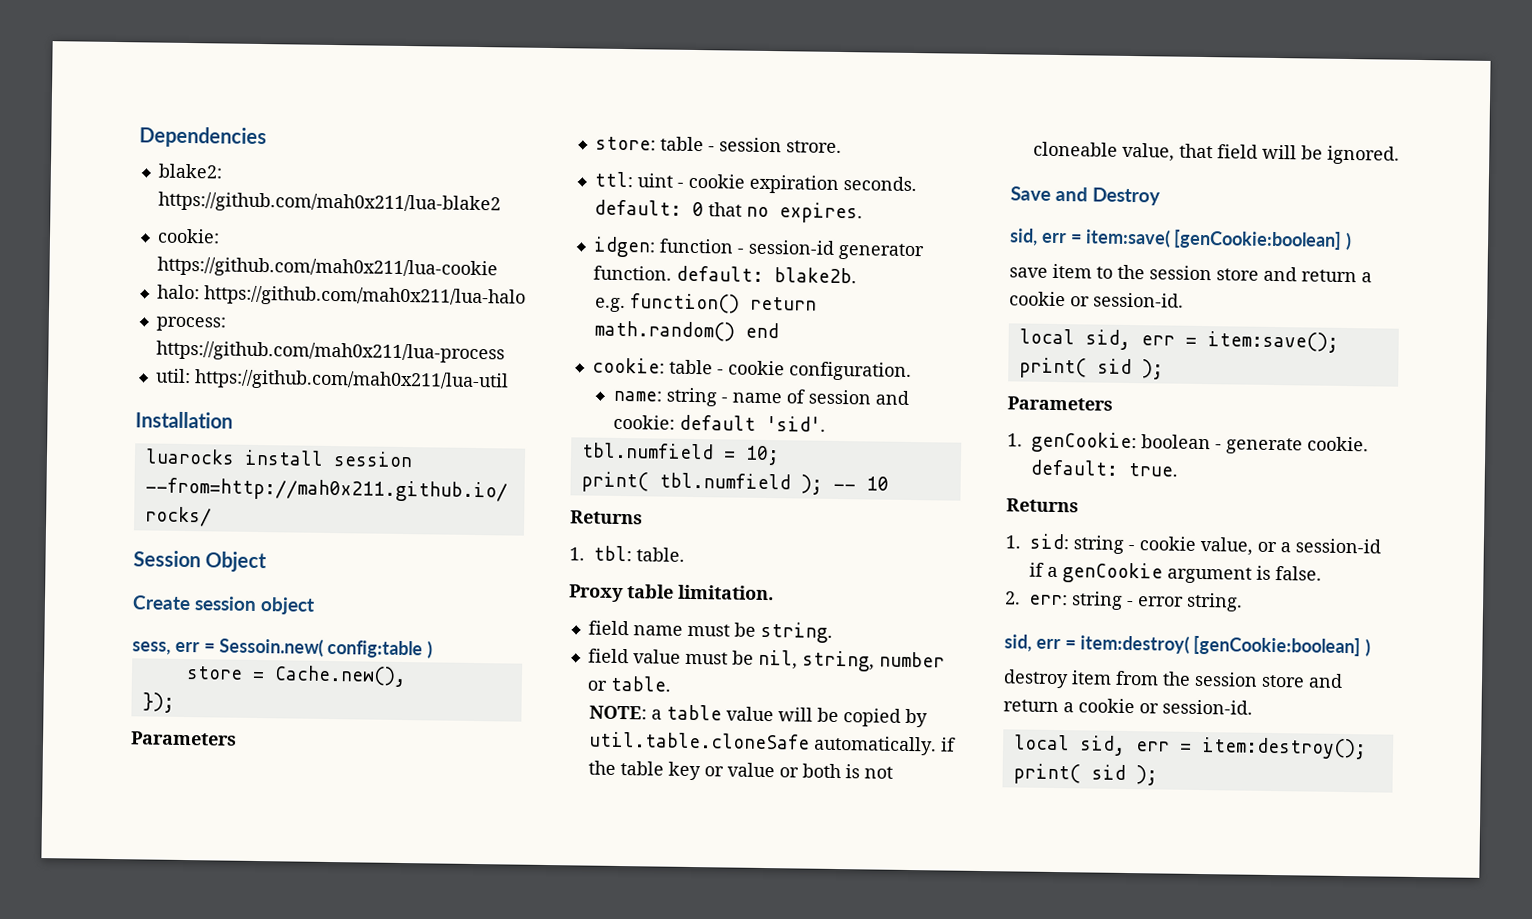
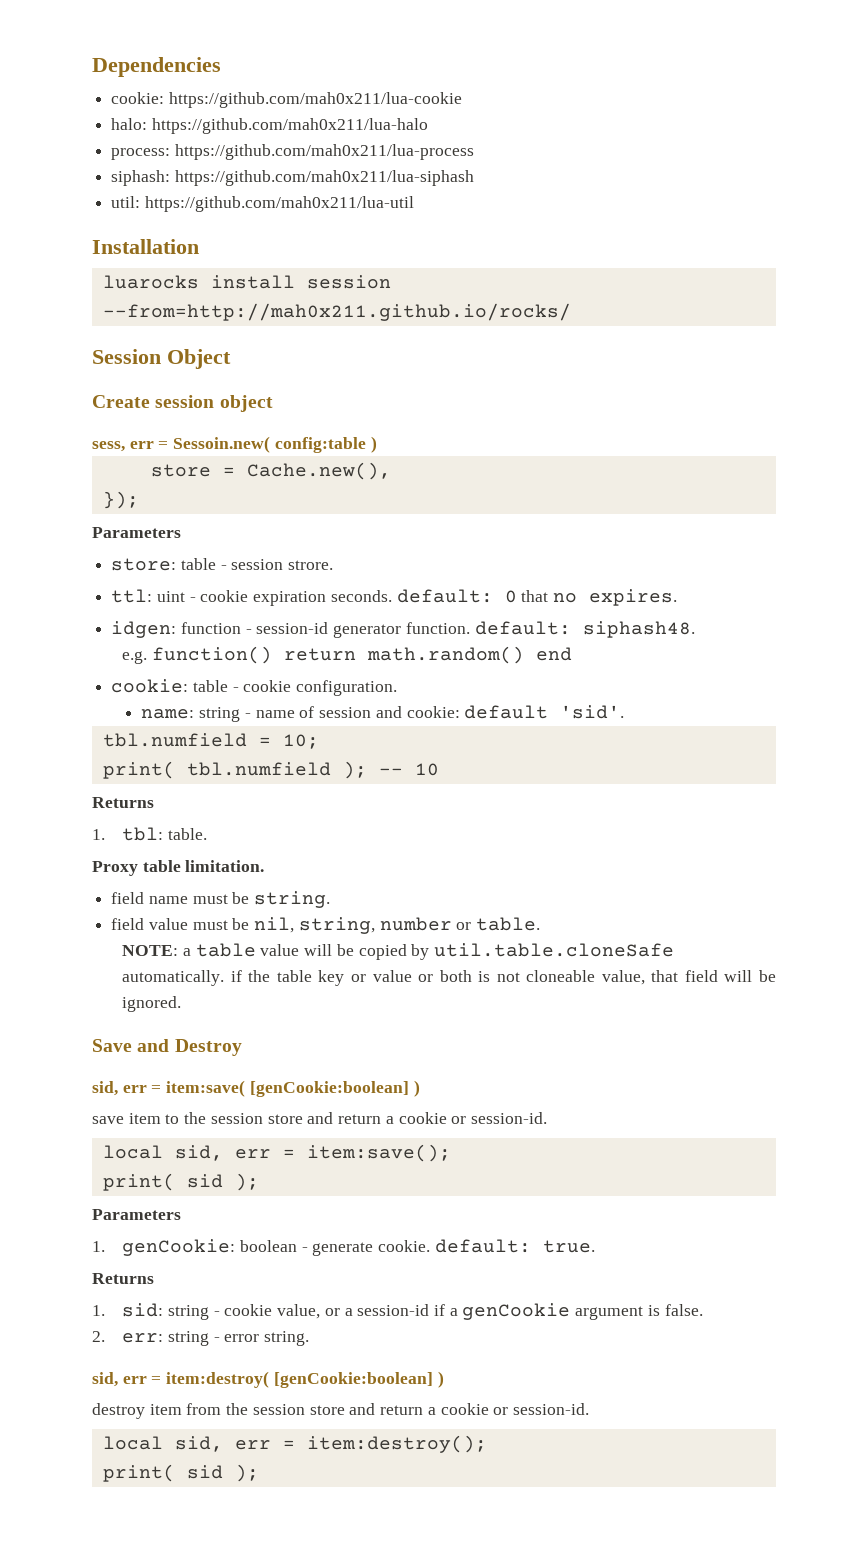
- blake2: https://github.com/mah0x211/lua-blake2
+ siphash: https://github.com/mah0x211/lua-siphash
- idgen: function - session-id generator function. default: blake2b.
+ idgen: function - session-id generator function. default: siphash48.

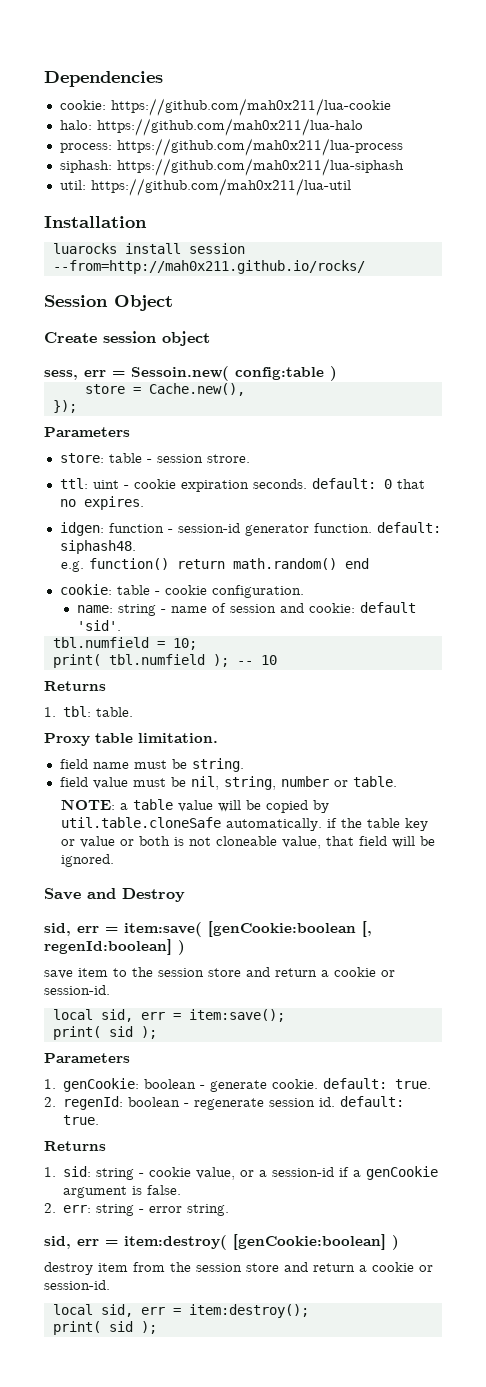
- sid, err = item:save( [genCookie:boolean] )
+ sid, err = item:save( [genCookie:boolean [, regenId:boolean] )
+ 2. regenId: boolean - regenerate session id. default: true.

